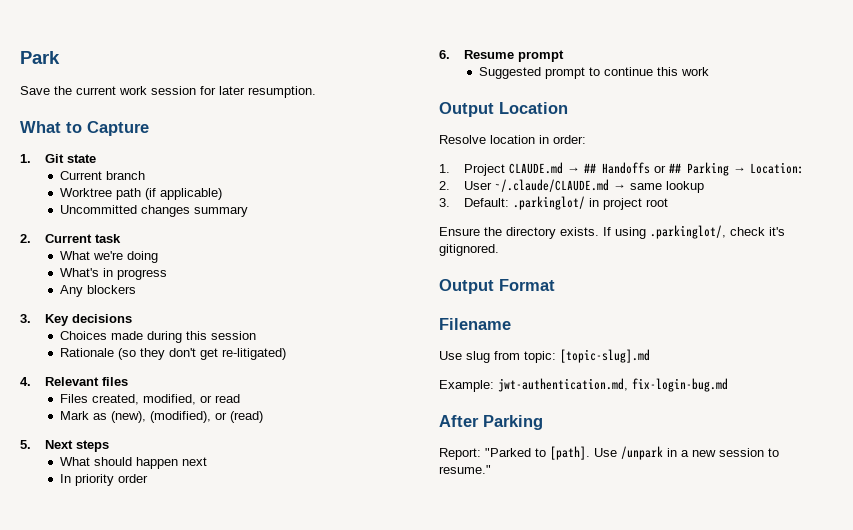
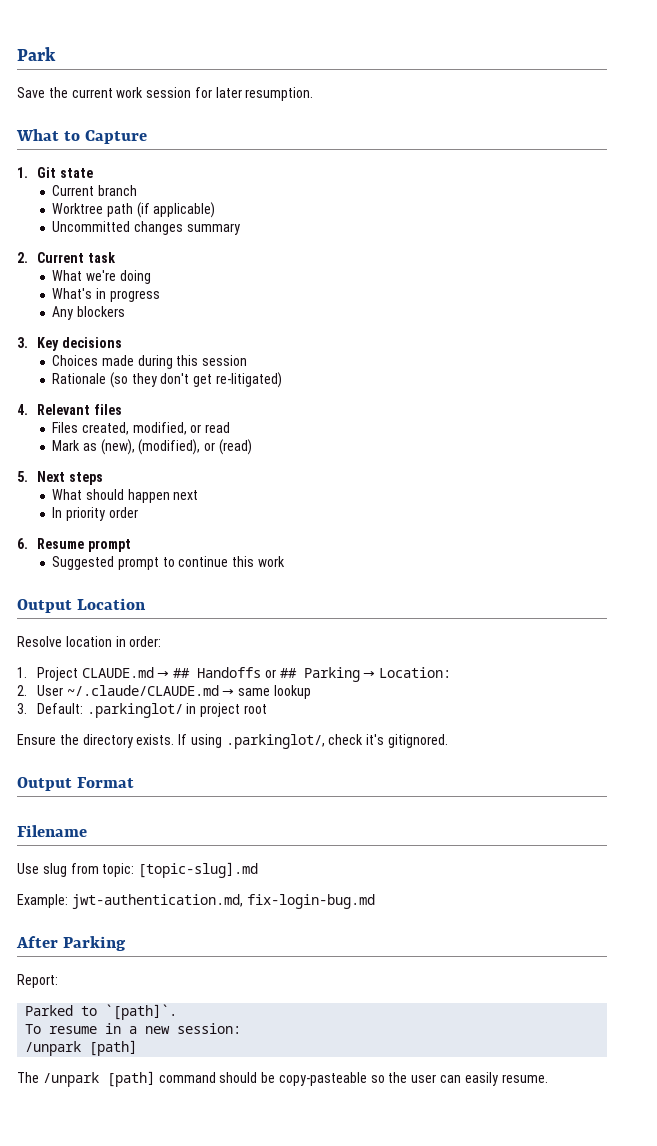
- Report: "Parked to [path]. Use /unpark in a new session to resume."
+ Report:
+ Parked to `[path]`.
+ To resume in a new session:
+ /unpark [path]
+ The /unpark [path] command should be copy-pasteable so the user can easily resume.

